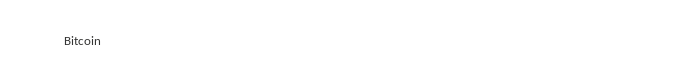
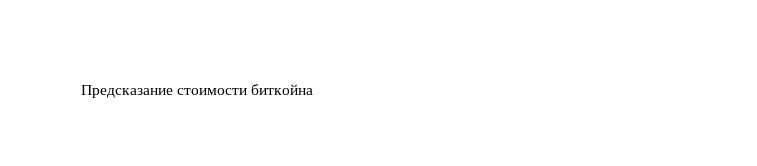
- Bitcoin
+ Предсказание стоимости биткойна

